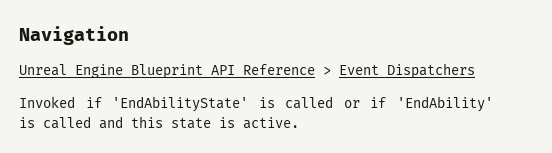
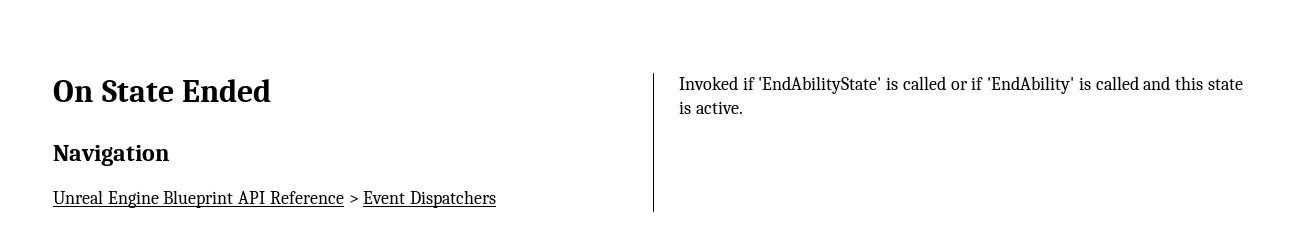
+ On State Ended

